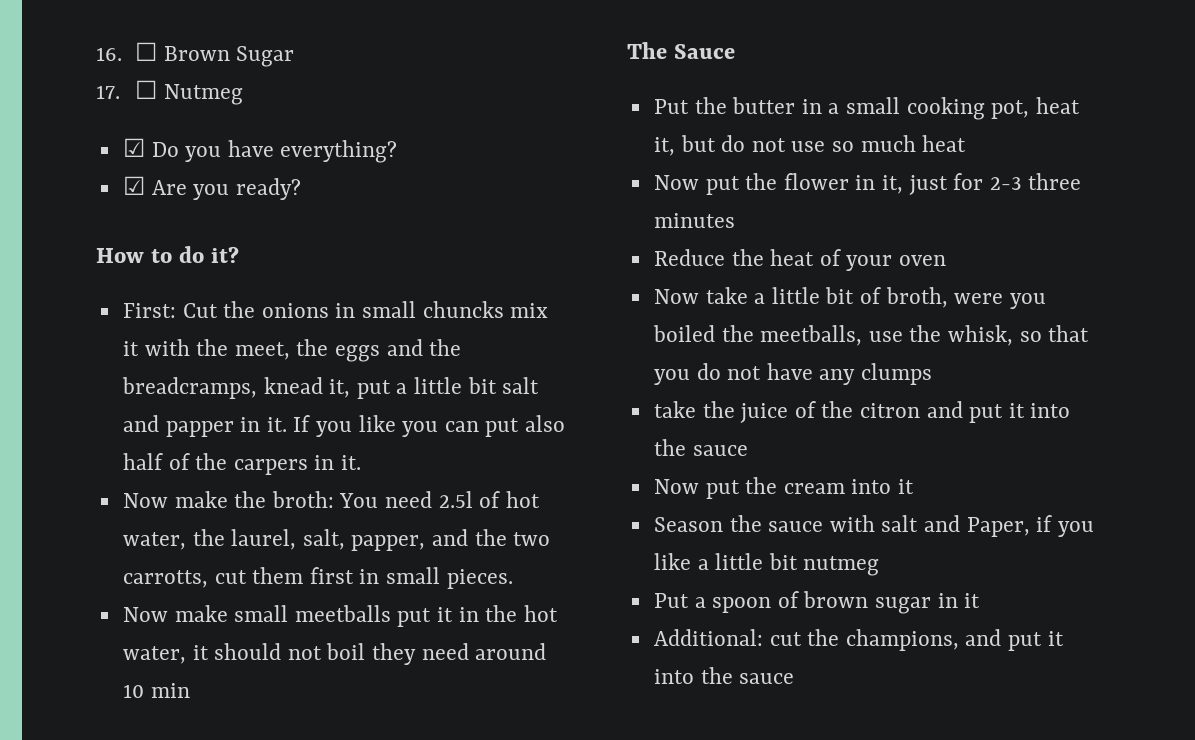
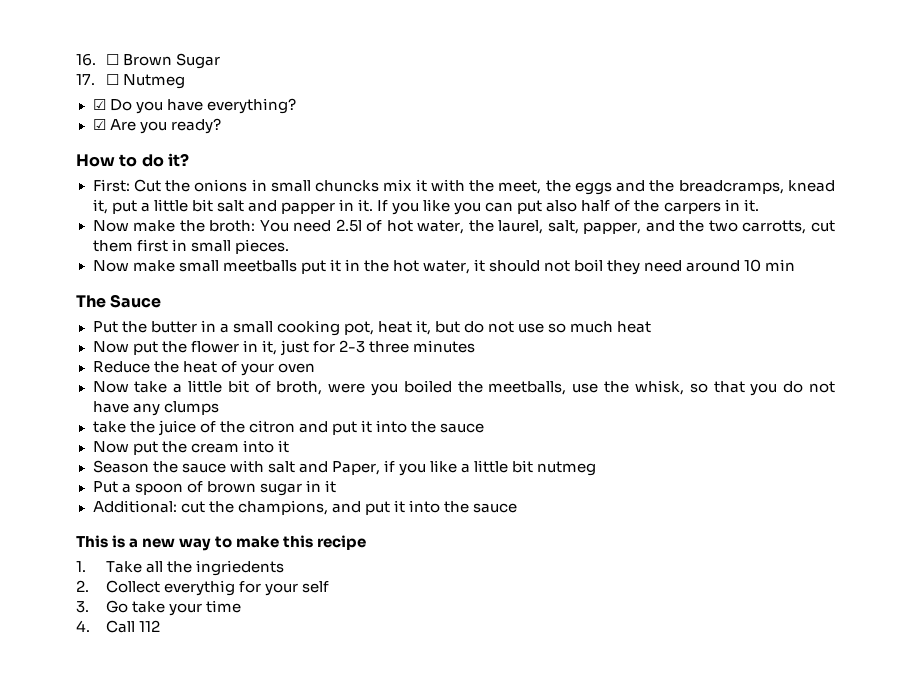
+ This is a new way to make this recipe
+ 1. Take all the ingriedents
+ 2. Collect everythig for your self
+ 3. Go take your time
+ 4. Call 112

